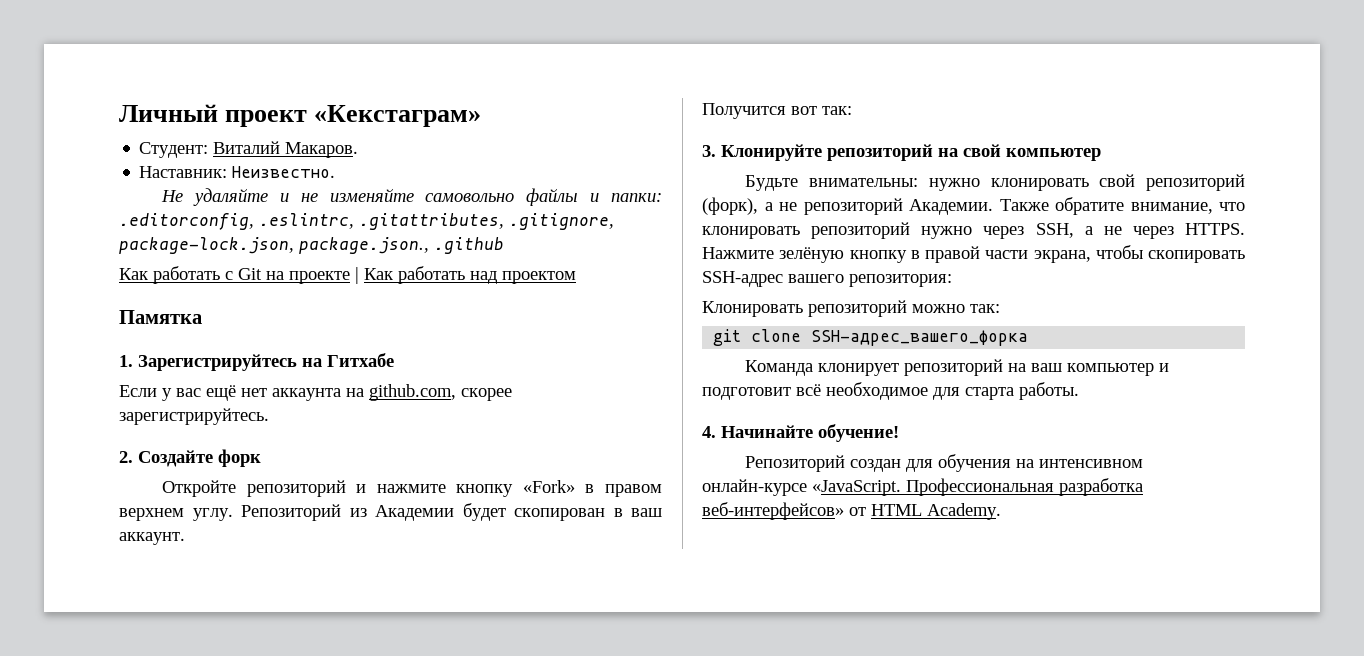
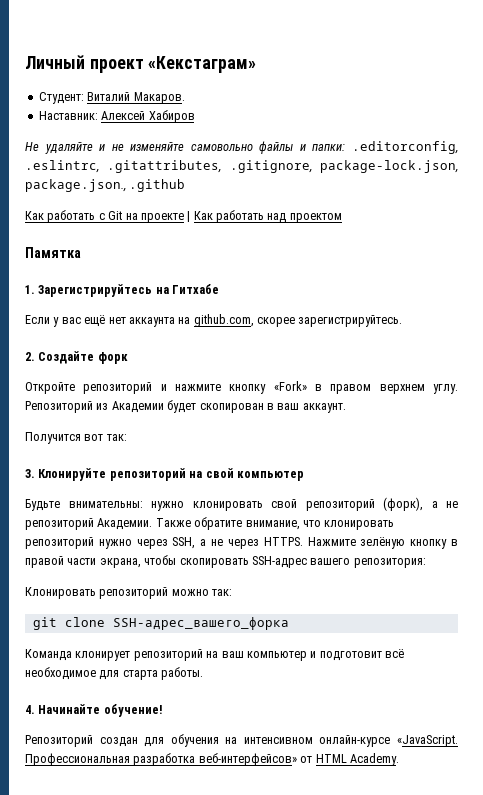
- Наставник: Неизвестно.
+ Наставник: Алексей Хабиров

